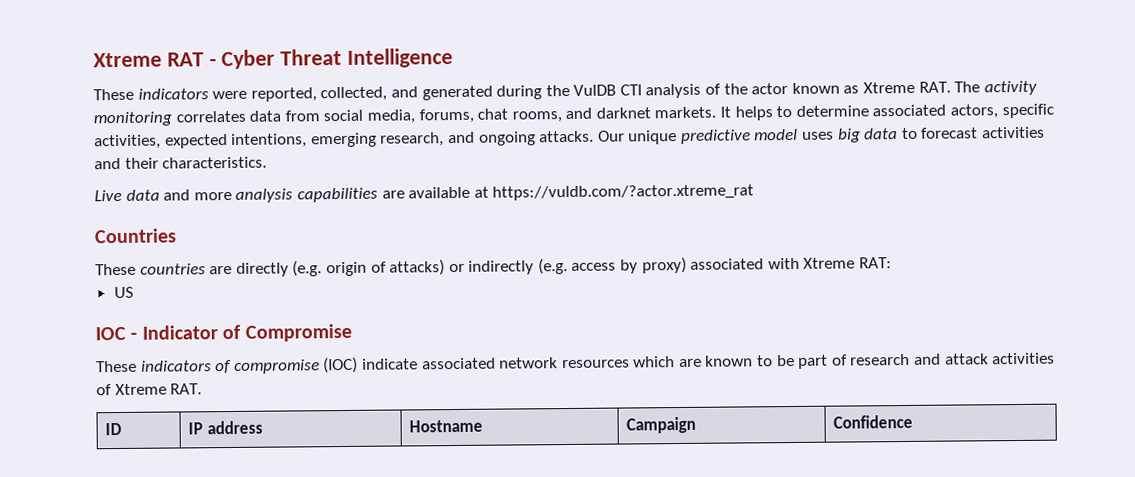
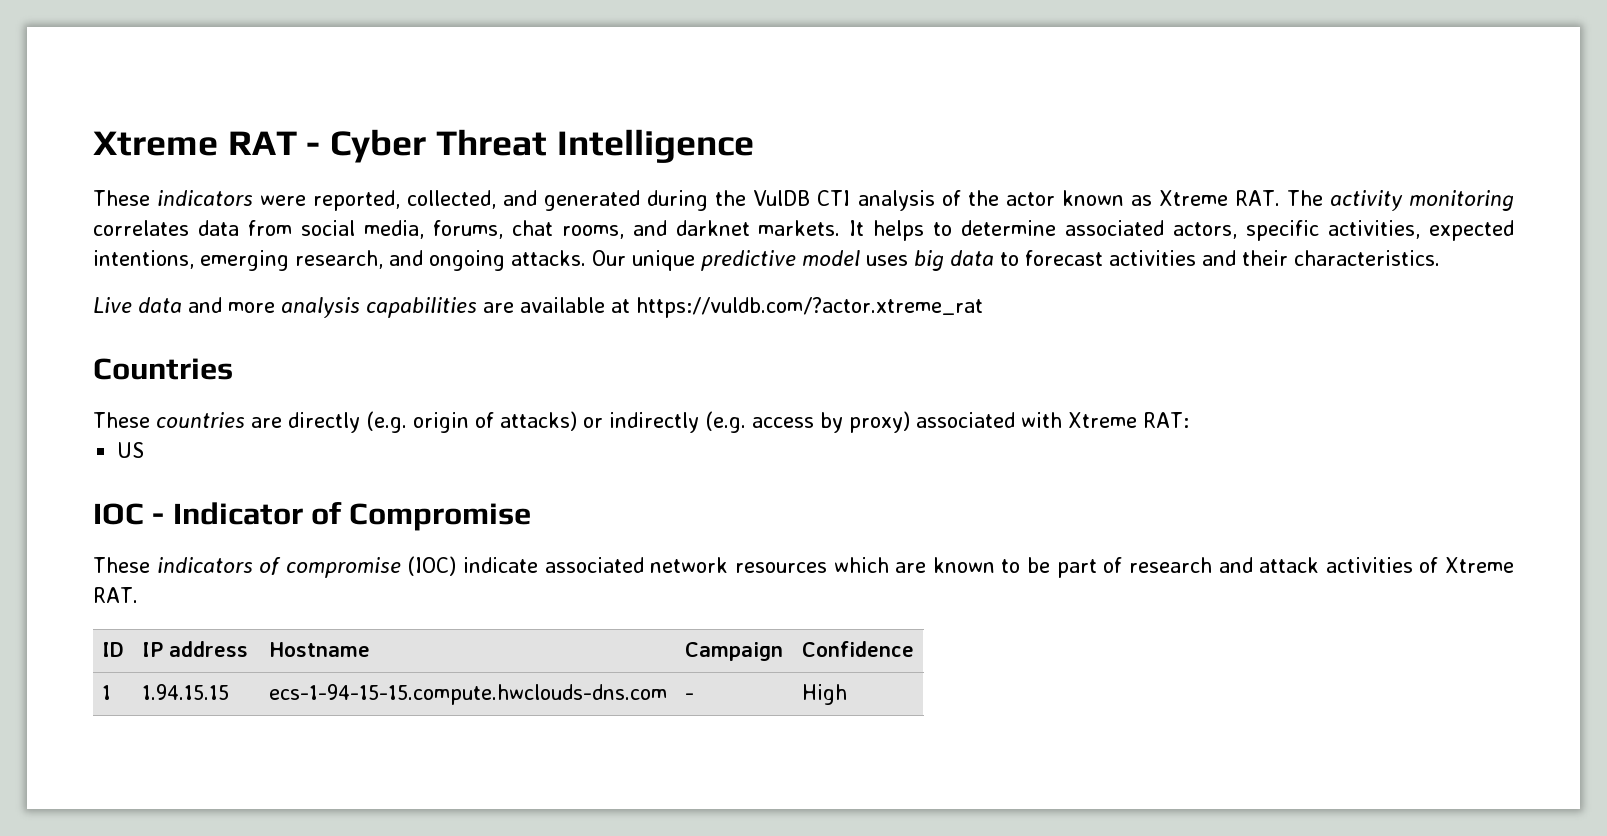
+ 1 | 1.94.15.15 | ecs-1-94-15-15.compute.hwclouds-dns.com | - | High

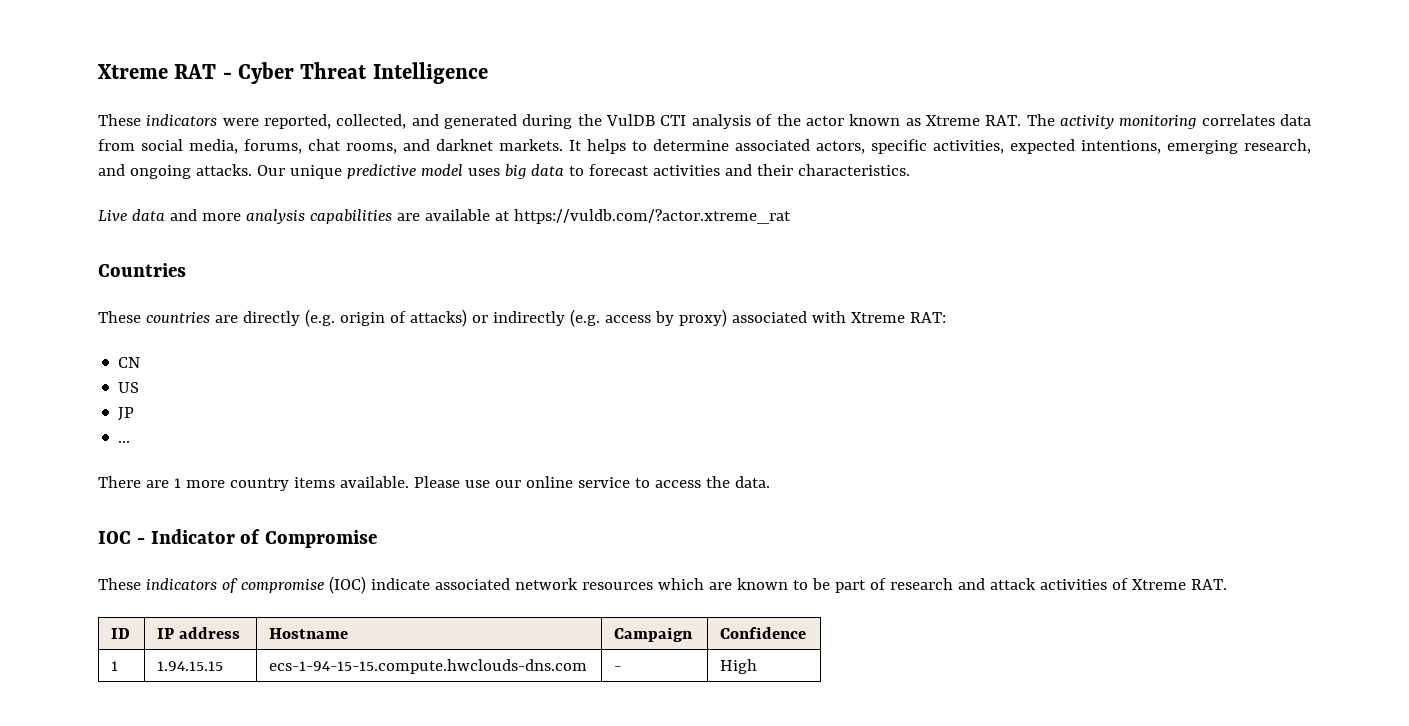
+ CN
+ JP
+ ...
+ There are 1 more country items available. Please use our online service to access the data.

